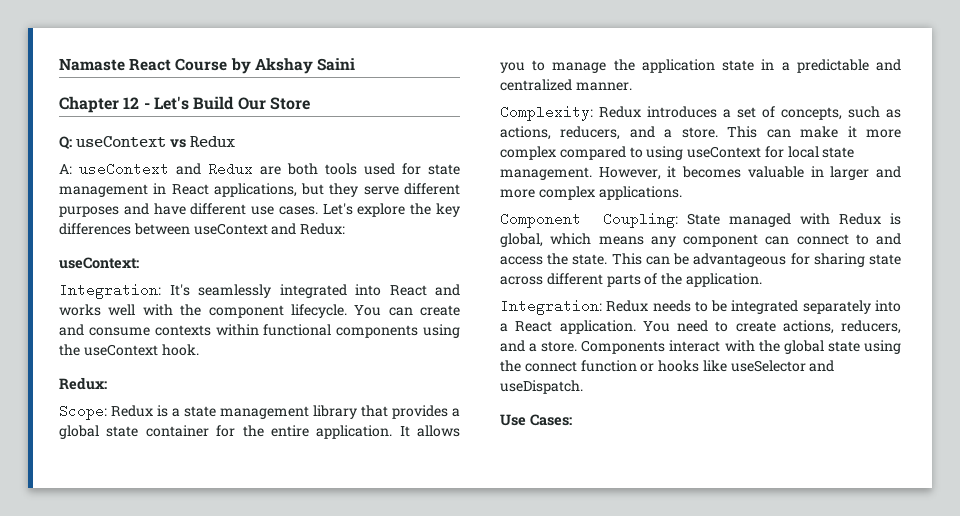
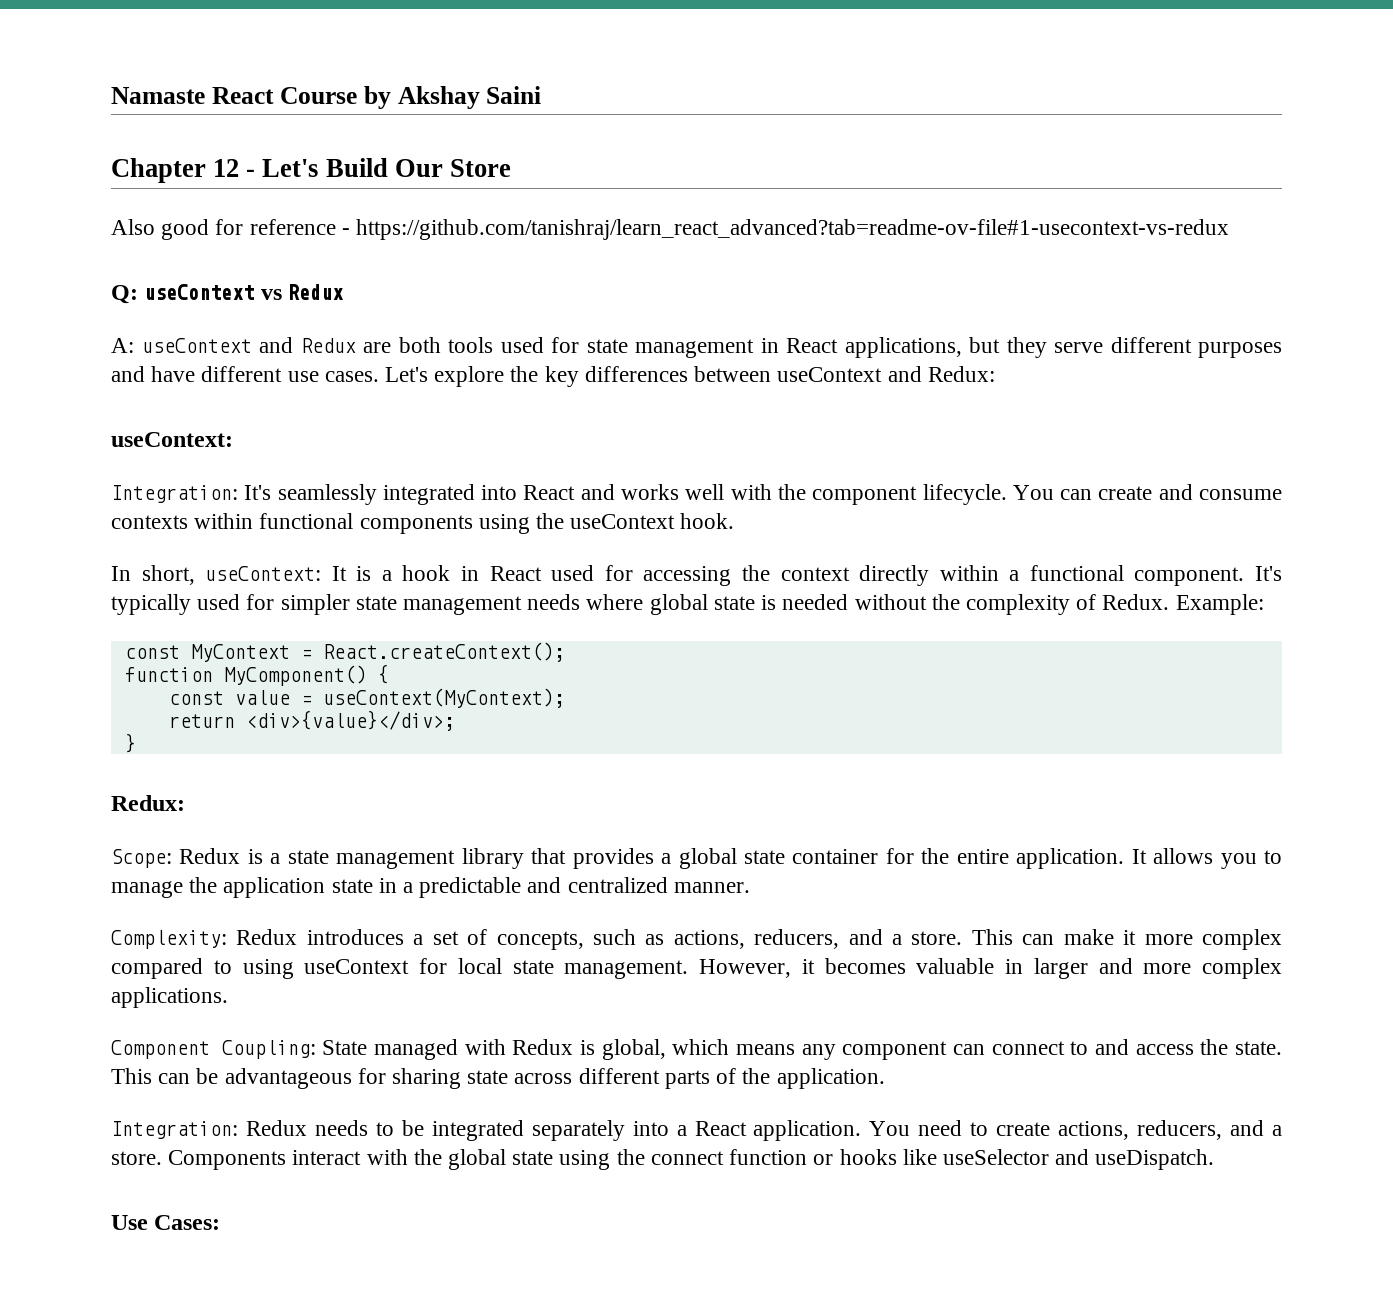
+ Also good for reference - https://github.com/tanishraj/learn_react_advanced?tab=readme-ov-file#1-usecontext-vs-redux
+ In short, useContext: It is a hook in React used for accessing the context directly within a functional component. It's typically used for simpler state management needs where global state is needed without the complexity of Redux. Example:
+ const MyContext = React.createContext();
+ function MyComponent() {
+ const value = useContext(MyContext);
+ return <div>{value}</div>;
+ }

